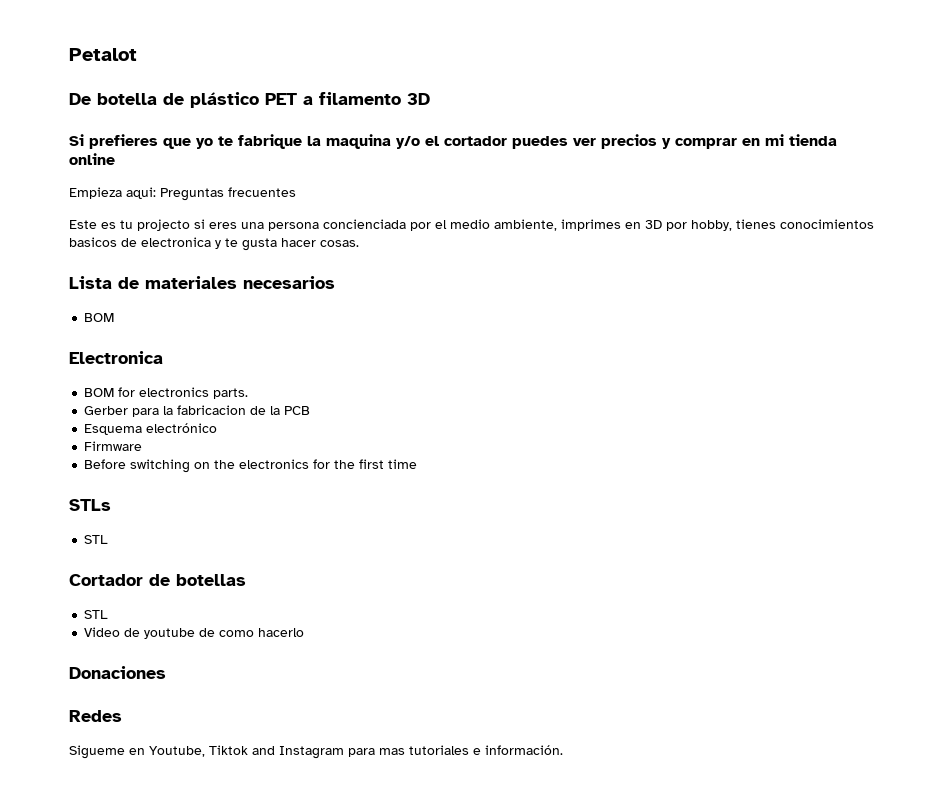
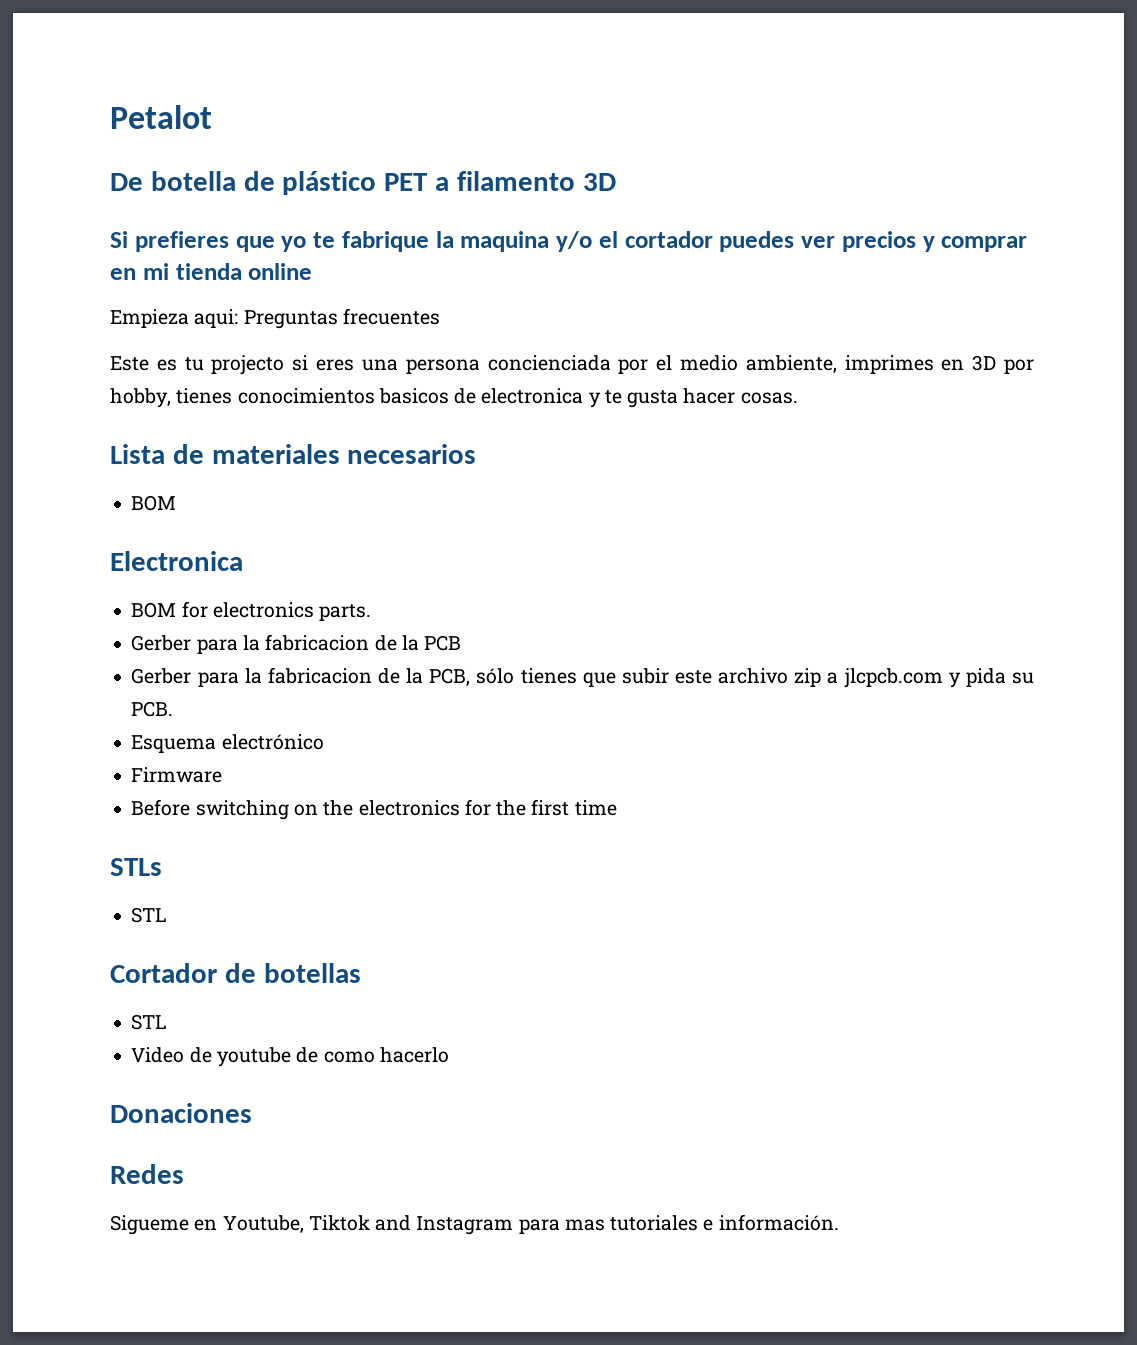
+ Gerber para la fabricacion de la PCB, sólo tienes que subir este archivo zip a jlcpcb.com y pida su PCB.

